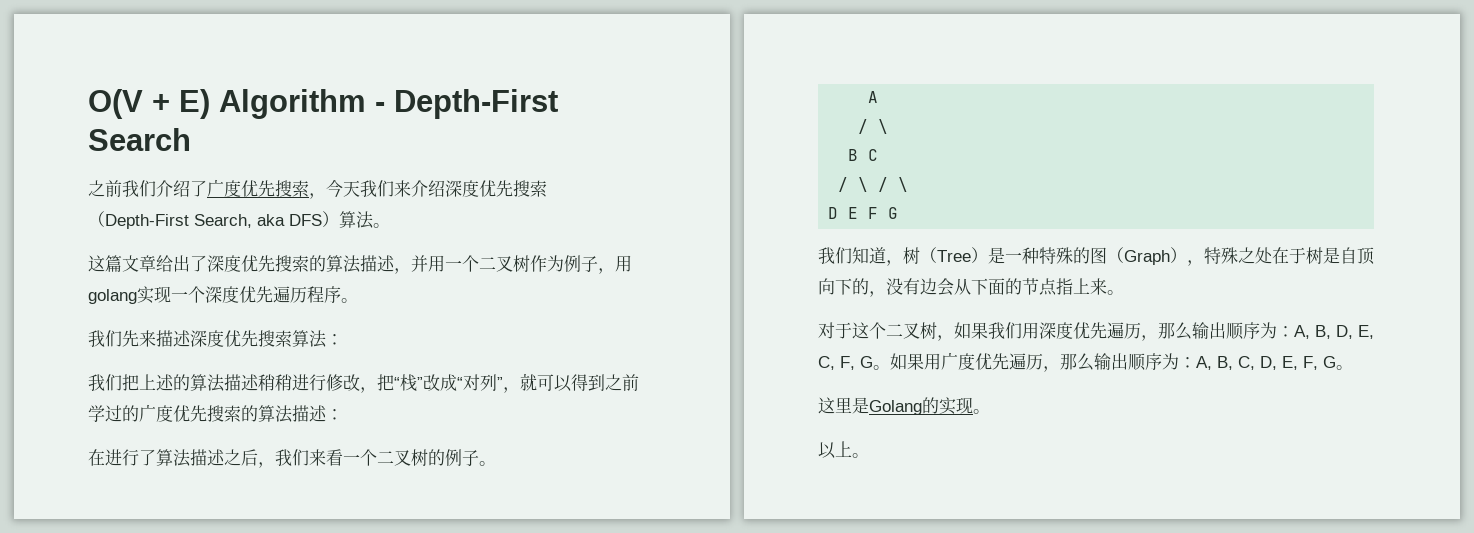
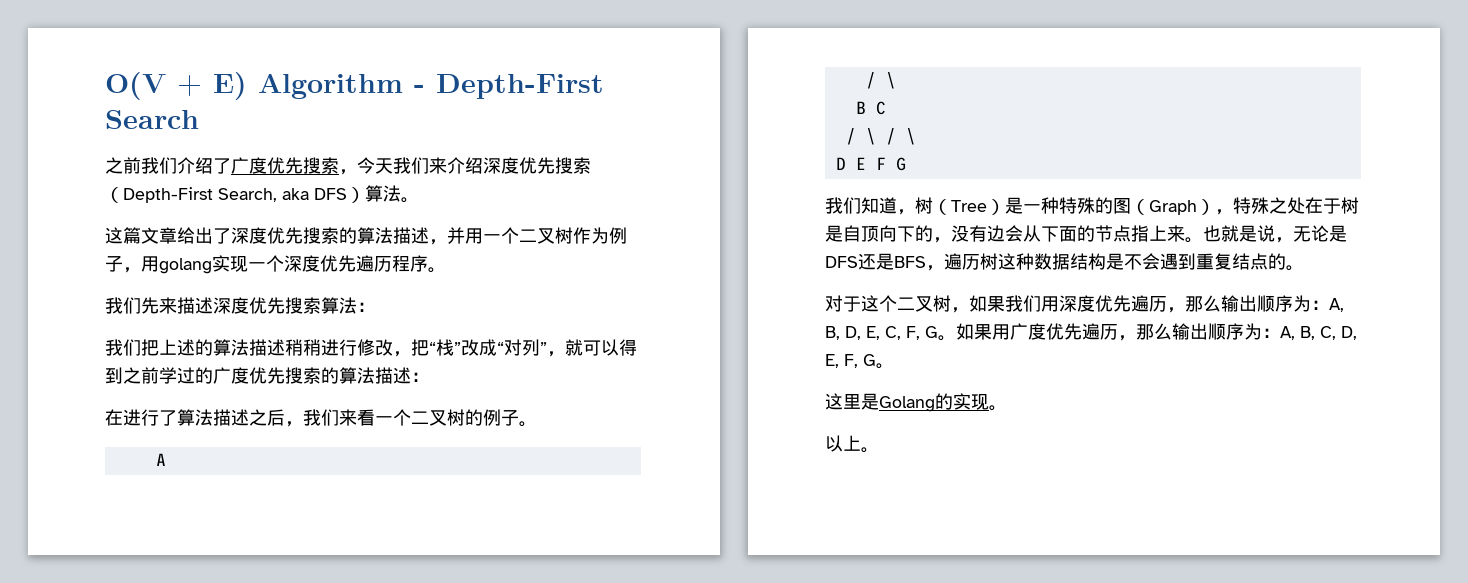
+ 也就是说，无论是DFS还是BFS，遍历树这种数据结构是不会遇到重复结点的。

